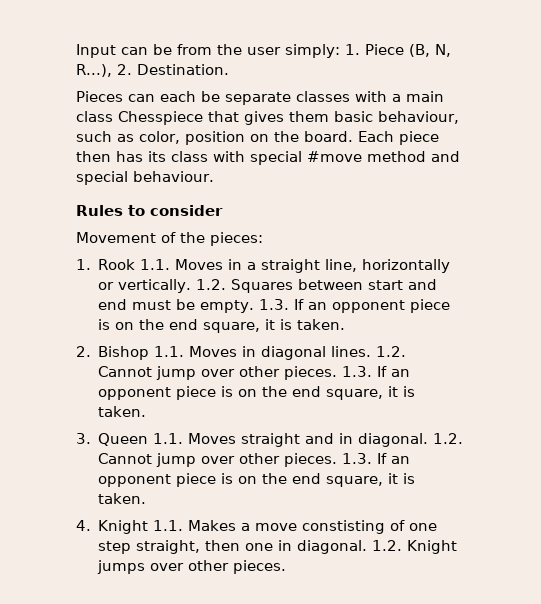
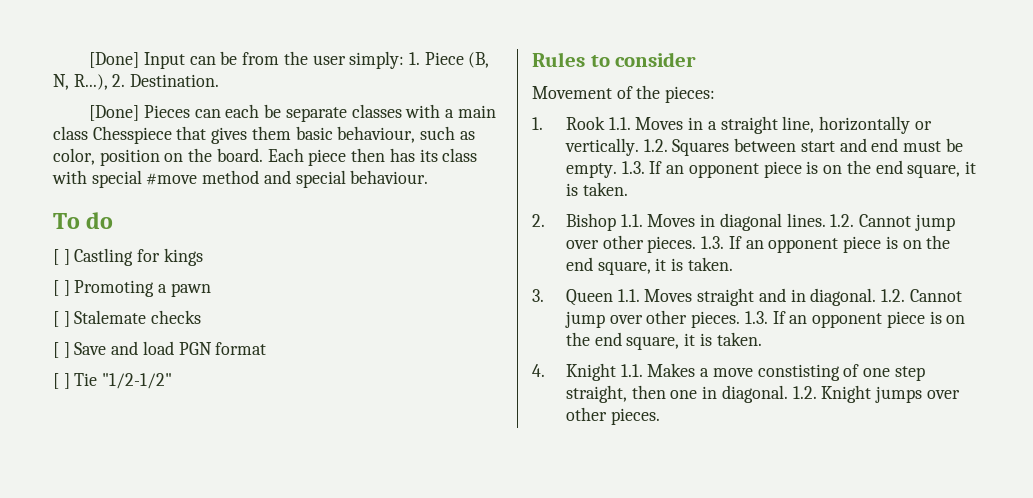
- Input can be from the user simply: 1. Piece (B, N, R...), 2. Destination.
+ [Done] Input can be from the user simply: 1. Piece (B, N, R...), 2. Destination.
- Pieces can each be separate classes with a main class Chesspiece that gives them basic behaviour, such as color, position on the board.
+ [Done] Pieces can each be separate classes with a main class Chesspiece that gives them basic behaviour, such as color, position on the board.
+ To do
+ [ ] Castling for kings
+ [ ] Promoting a pawn
+ [ ] Stalemate checks
+ [ ] Save and load PGN format
+ [ ] Tie "1/2-1/2"

